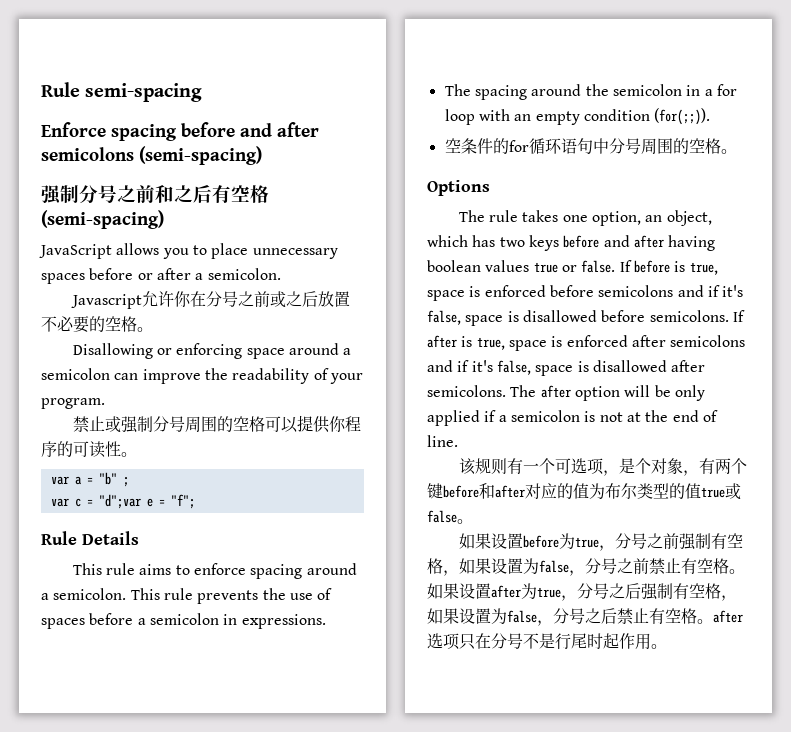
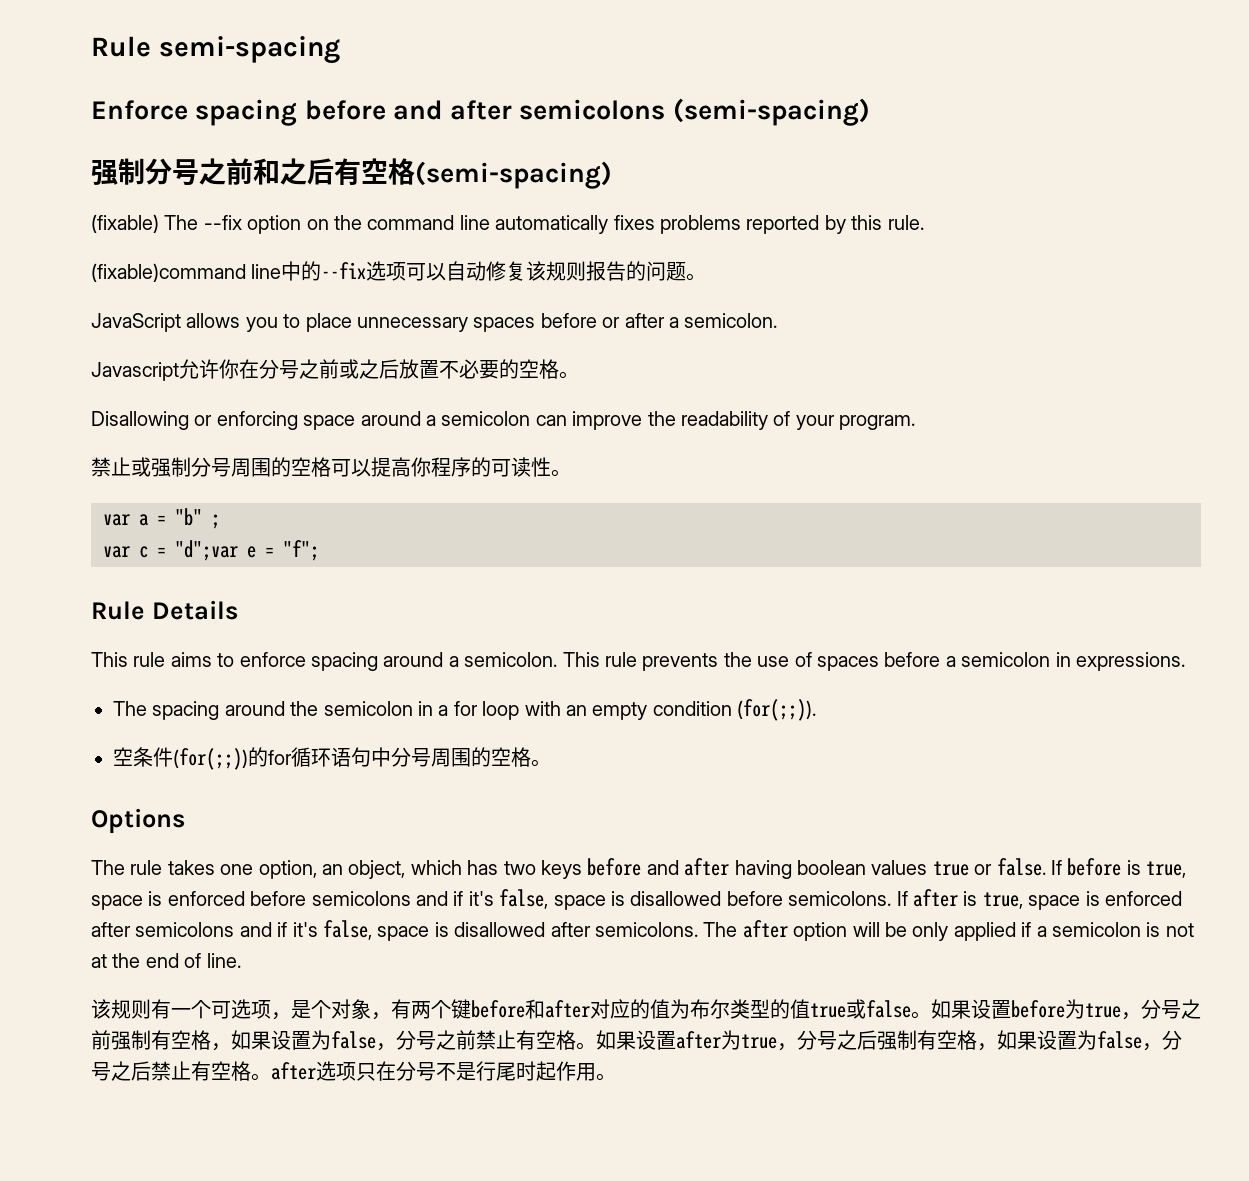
+ (fixable) The --fix option on the command line automatically fixes problems reported by this rule.
+ (fixable)command line中的--fix选项可以自动修复该规则报告的问题。
- 禁止或强制分号周围的空格可以提供你程序的可读性。
+ 禁止或强制分号周围的空格可以提高你程序的可读性。
- 空条件的for循环语句中分号周围的空格。
+ 空条件(for(;;))的for循环语句中分号周围的空格。
- 该规则有一个可选项，是个对象，有两个键before和after对应的值为布尔类型的值true或false。
- 如果设置before为true，分号之前强制有空格，如果设置为false，分号之前禁止有空格。
+ 该规则有一个可选项，是个对象，有两个键before和after对应的值为布尔类型的值true或false。如果设置before为true，分号之前强制有空格，如果设置为false，分号之前禁止有空格。

